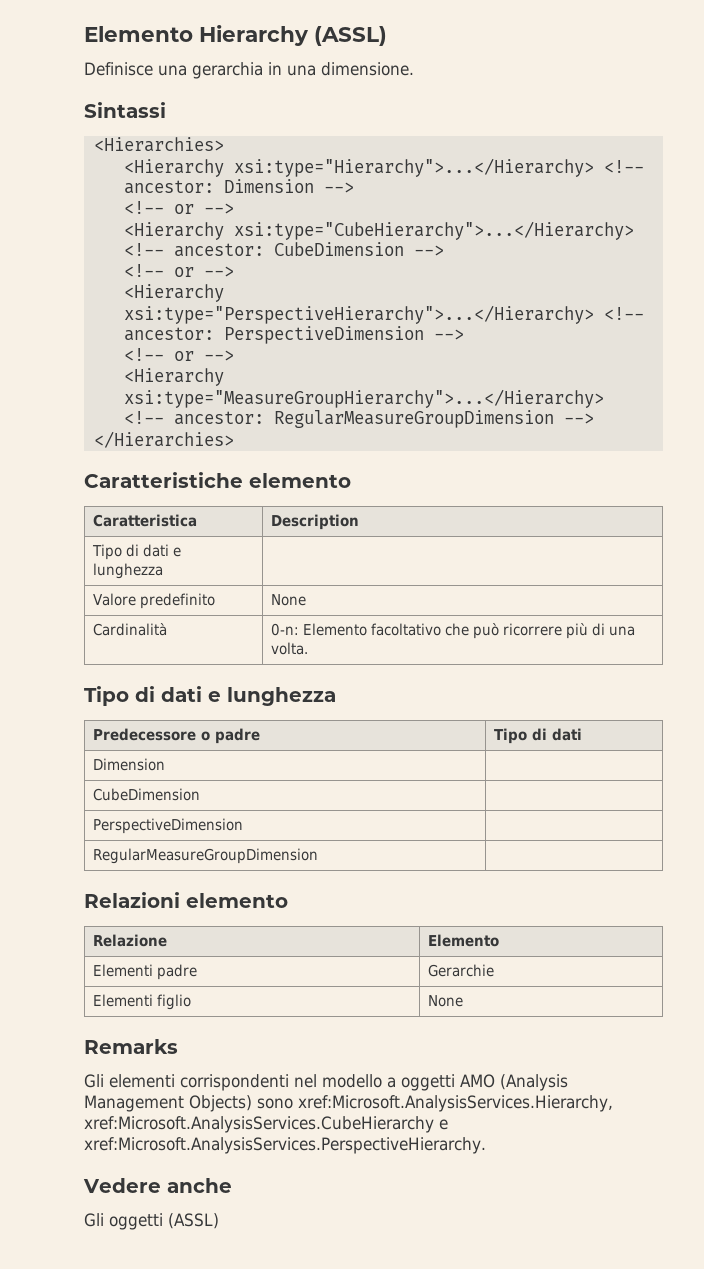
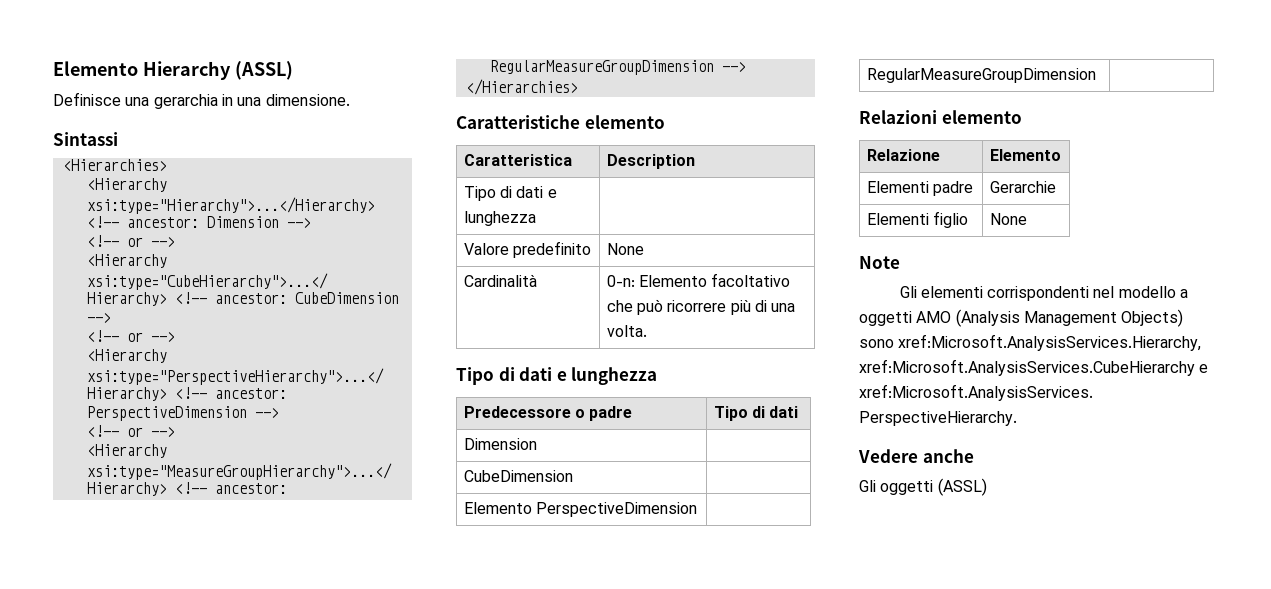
- PerspectiveDimension |
+ Elemento PerspectiveDimension |
- Remarks
+ Note

